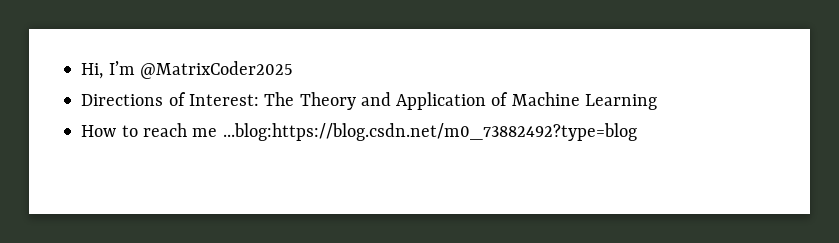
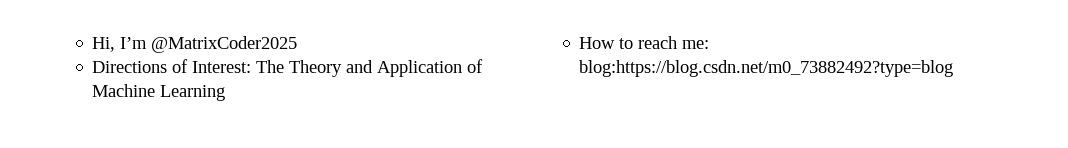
- How to reach me ...blog:https://blog.csdn.net/m0_73882492?type=blog
+ How to reach me: blog:https://blog.csdn.net/m0_73882492?type=blog

